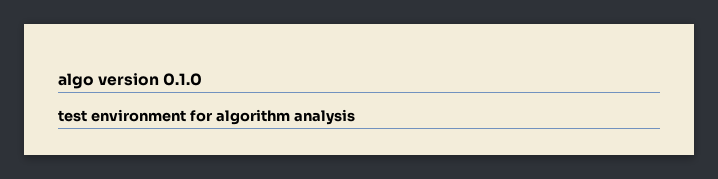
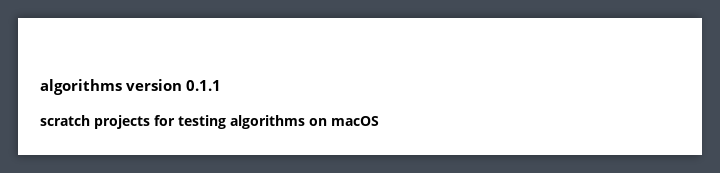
- algo version 0.1.0
- test environment for algorithm analysis
+ algorithms version 0.1.1
+ scratch projects for testing algorithms on macOS

